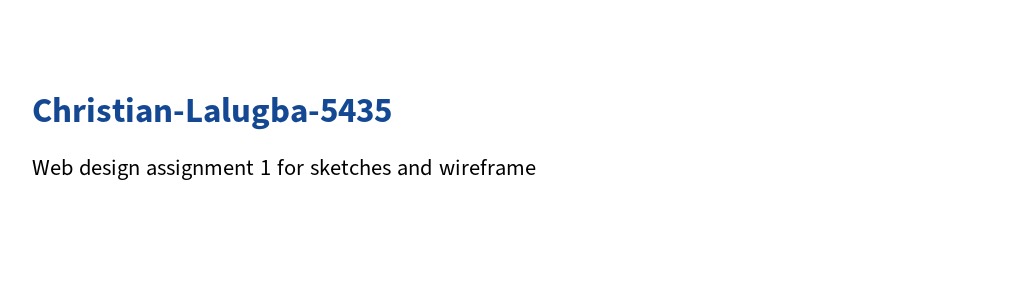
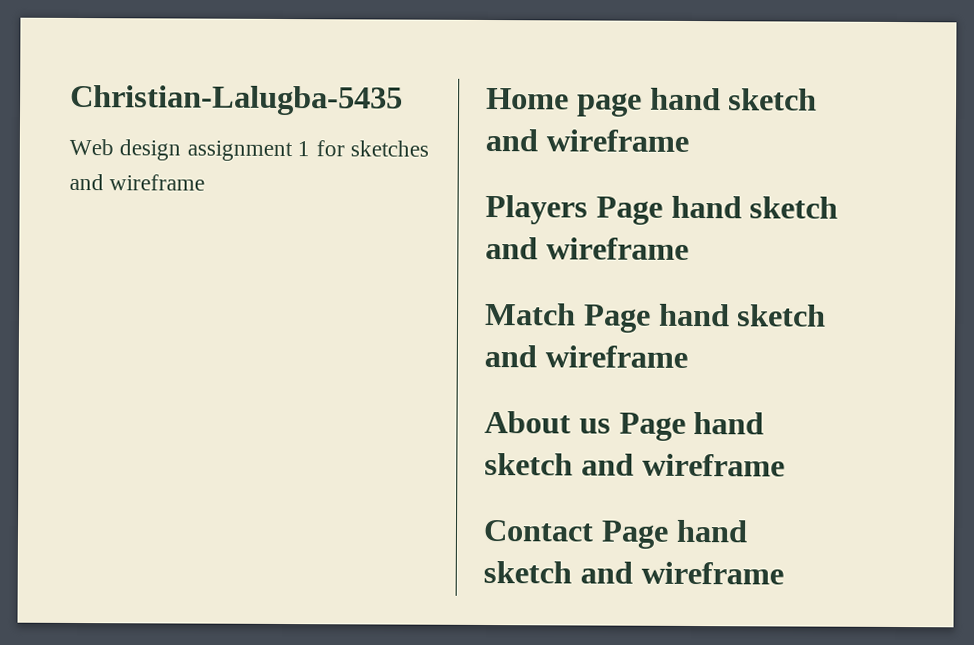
+ Home page hand sketch and wireframe
+ Players Page hand sketch and wireframe
+ Match Page hand sketch and wireframe
+ About us Page hand sketch and wireframe
+ Contact Page hand sketch and wireframe

